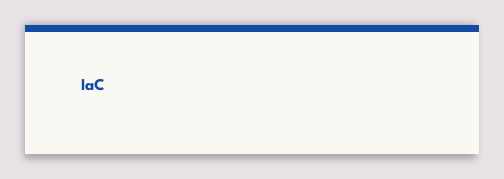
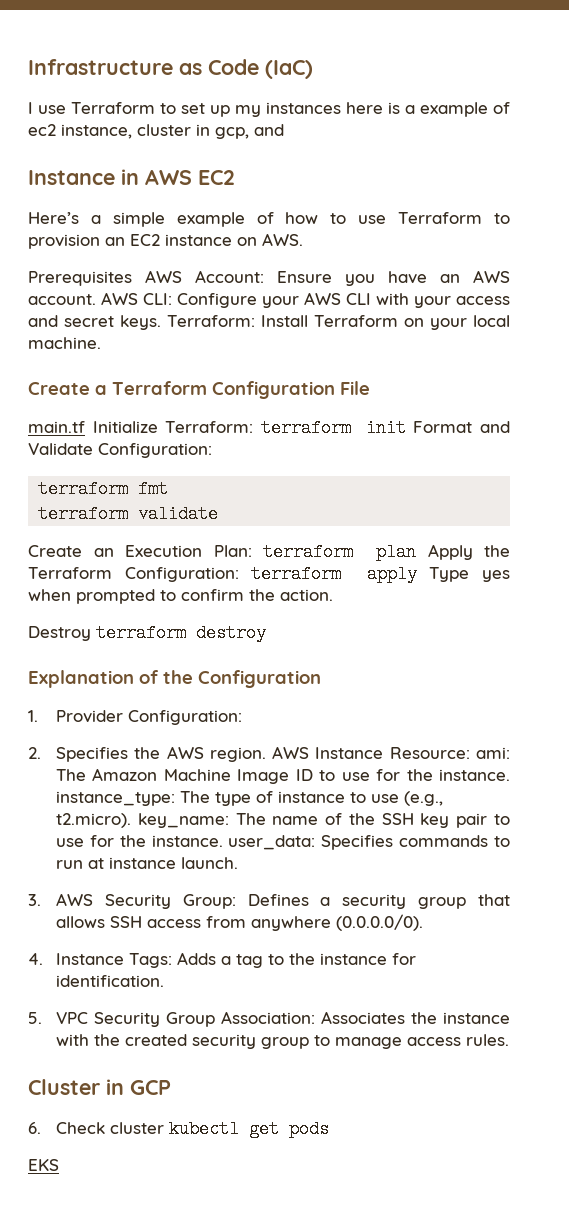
- IaC
+ Infrastructure as Code (IaC)
+ I use Terraform to set up my instances here is a example of ec2 instance, cluster in gcp, and
+ Instance in AWS EC2
+ Here’s a simple example of how to use Terraform to provision an EC2 instance on AWS.
+ Prerequisites AWS Account: Ensure you have an AWS account. AWS CLI: Configure your AWS CLI with your access and secret keys. Terraform: Install Terraform on your local machine.
+ Create a Terraform Configuration File
+ main.tf Initialize Terraform: terraform init Format and Validate Configuration:
+ terraform fmt
+ terraform validate
+ Create an Execution Plan: terraform plan Apply the Terraform Configuration: terraform apply Type yes when prompted to confirm the action.
+ Destroy terraform destroy
+ Explanation of the Configuration
+ 1. Provider Configuration:
+ 2. Specifies the AWS region. AWS Instance Resource: ami: The Amazon Machine Image ID to use for the instance. instance_type: The type of instance to use (e.g., t2.micro). key_name: The name of the SSH key pair to use for the instance. user_data: Specifies commands to run at instance launch.
+ 3. AWS Security Group: Defines a security group that allows SSH access from anywhere (0.0.0.0/0).
+ 4. Instance Tags: Adds a tag to the instance for identification.
+ 5. VPC Security Group Association: Associates the instance with the created security group to manage access rules.
+ Cluster in GCP
+ 6. Check cluster kubectl get pods
+ EKS

